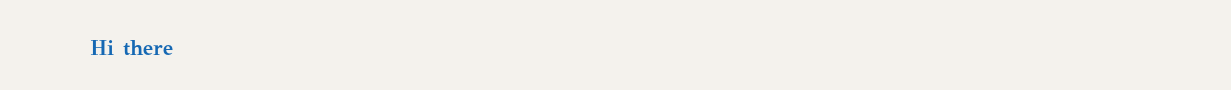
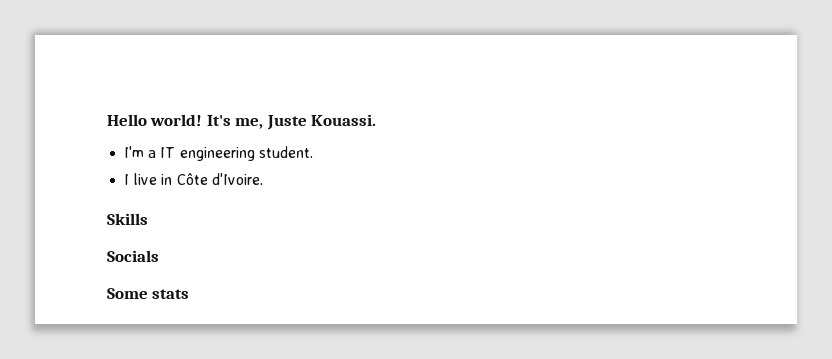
- Hi there
+ Hello world! It's me, Juste Kouassi.
+ I'm a IT engineering student.
+ I live in Côte d'Ivoire.
+ Skills
+ Socials
+ Some stats

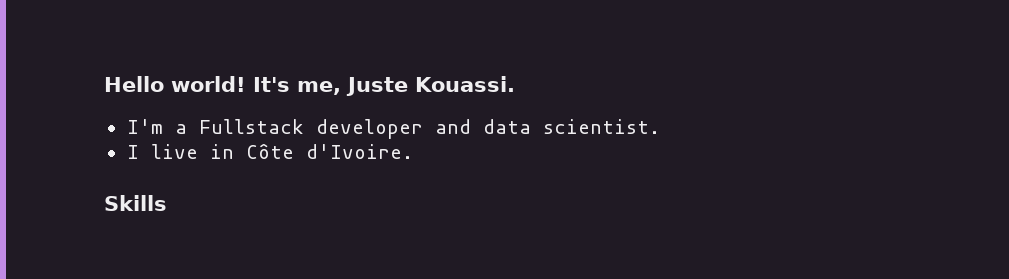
- I'm a IT engineering student.
+ I'm a Fullstack developer and data scientist.
- Socials
- Some stats

